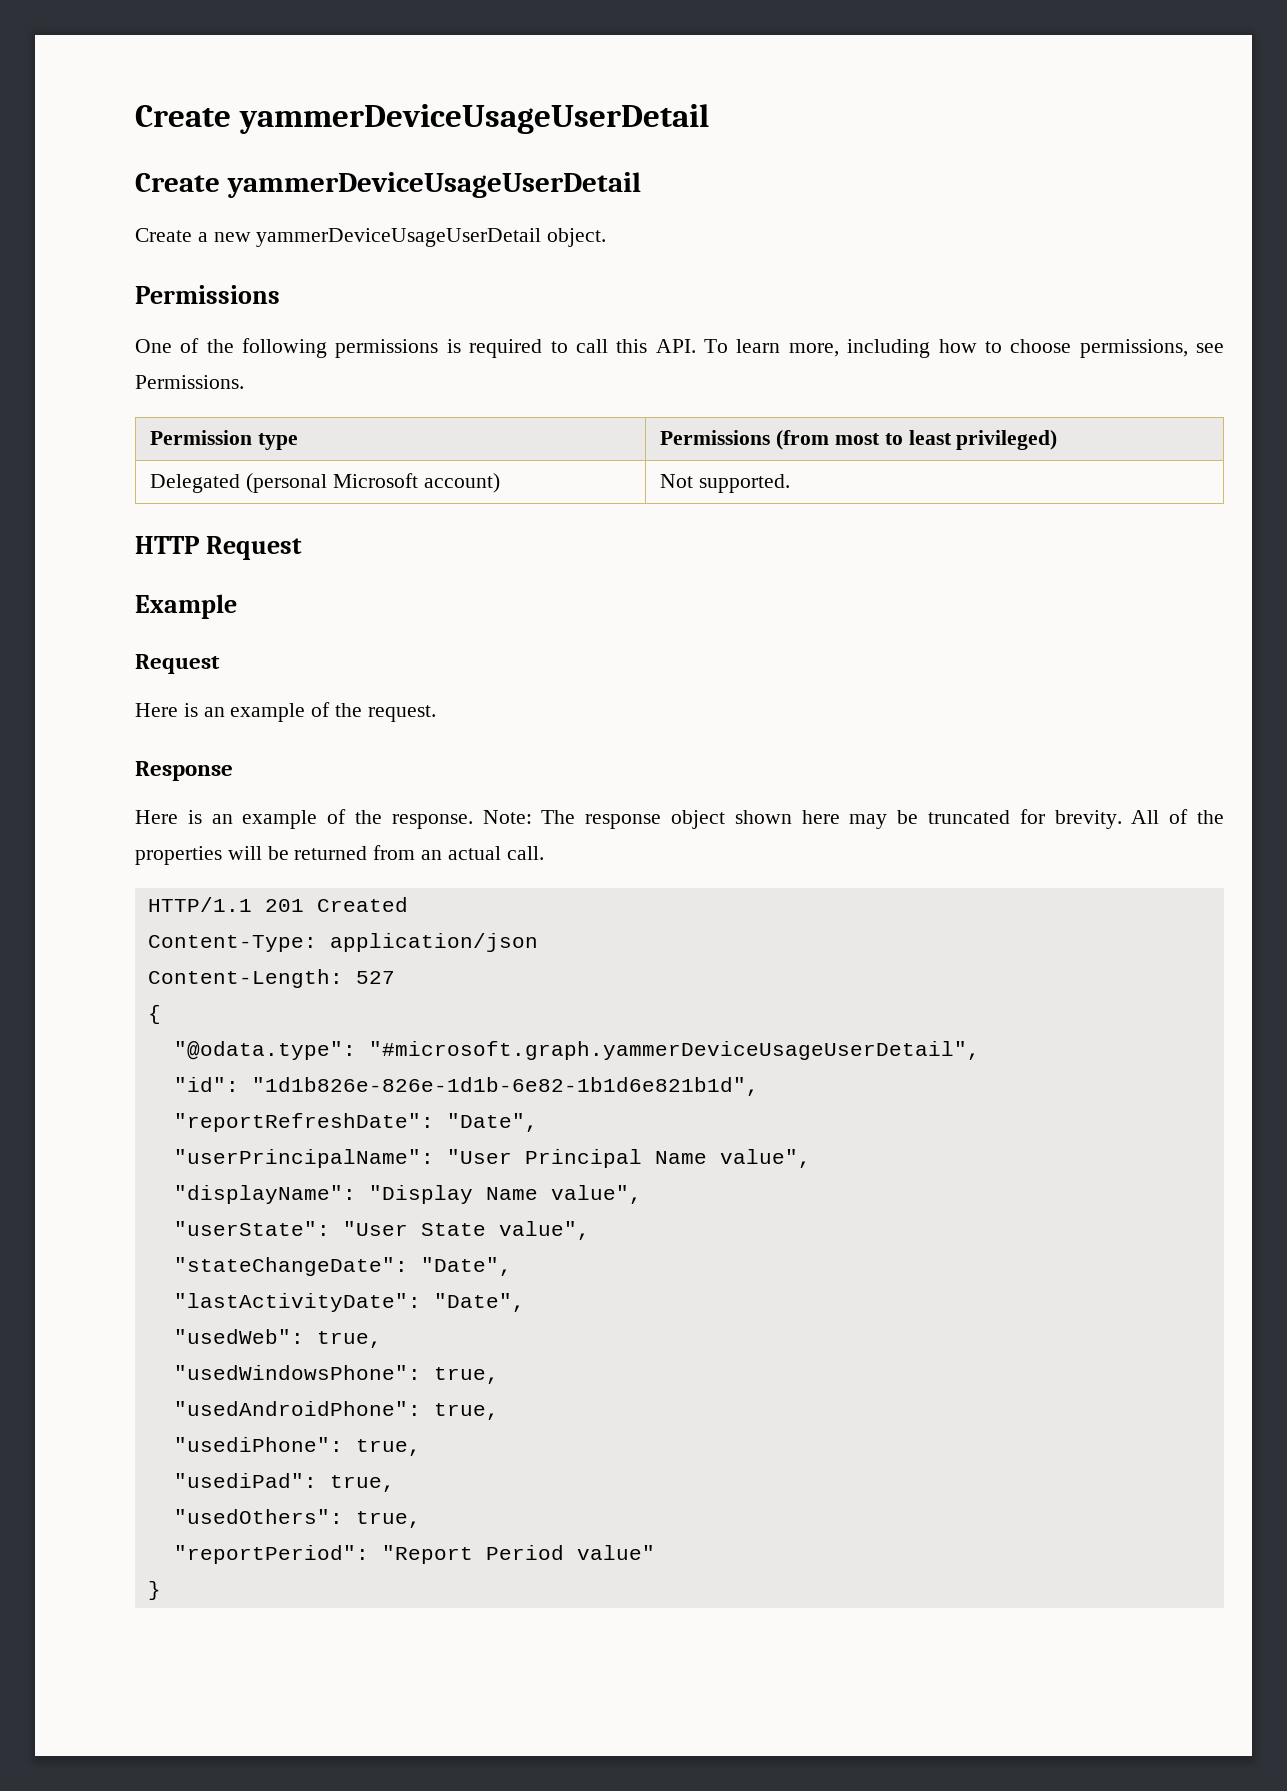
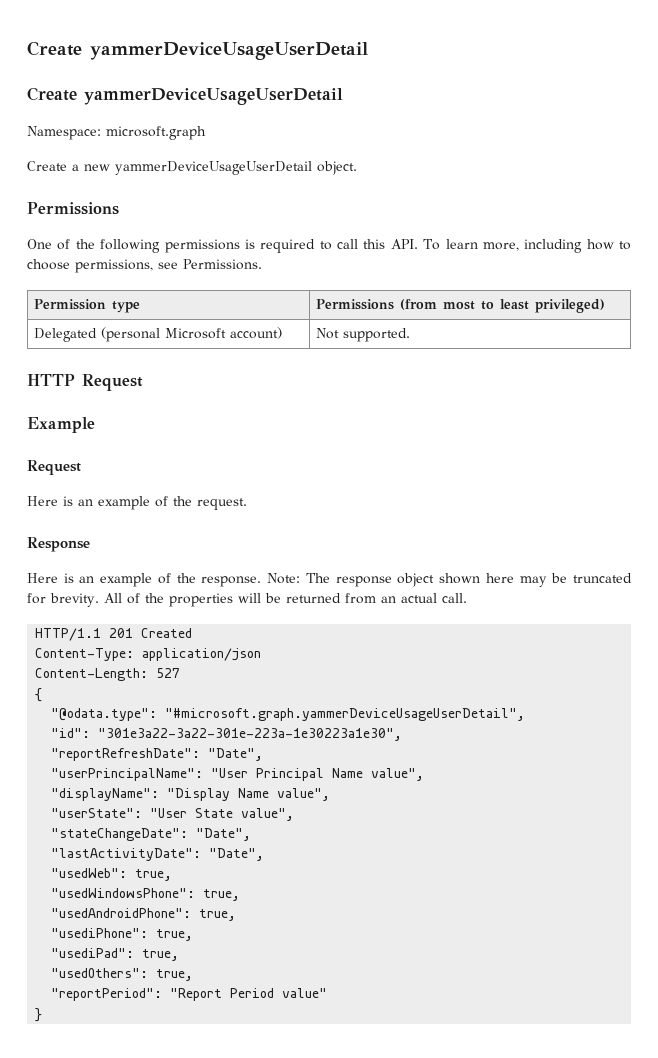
+ Namespace: microsoft.graph
- "id": "1d1b826e-826e-1d1b-6e82-1b1d6e821b1d",
+ "id": "301e3a22-3a22-301e-223a-1e30223a1e30",

